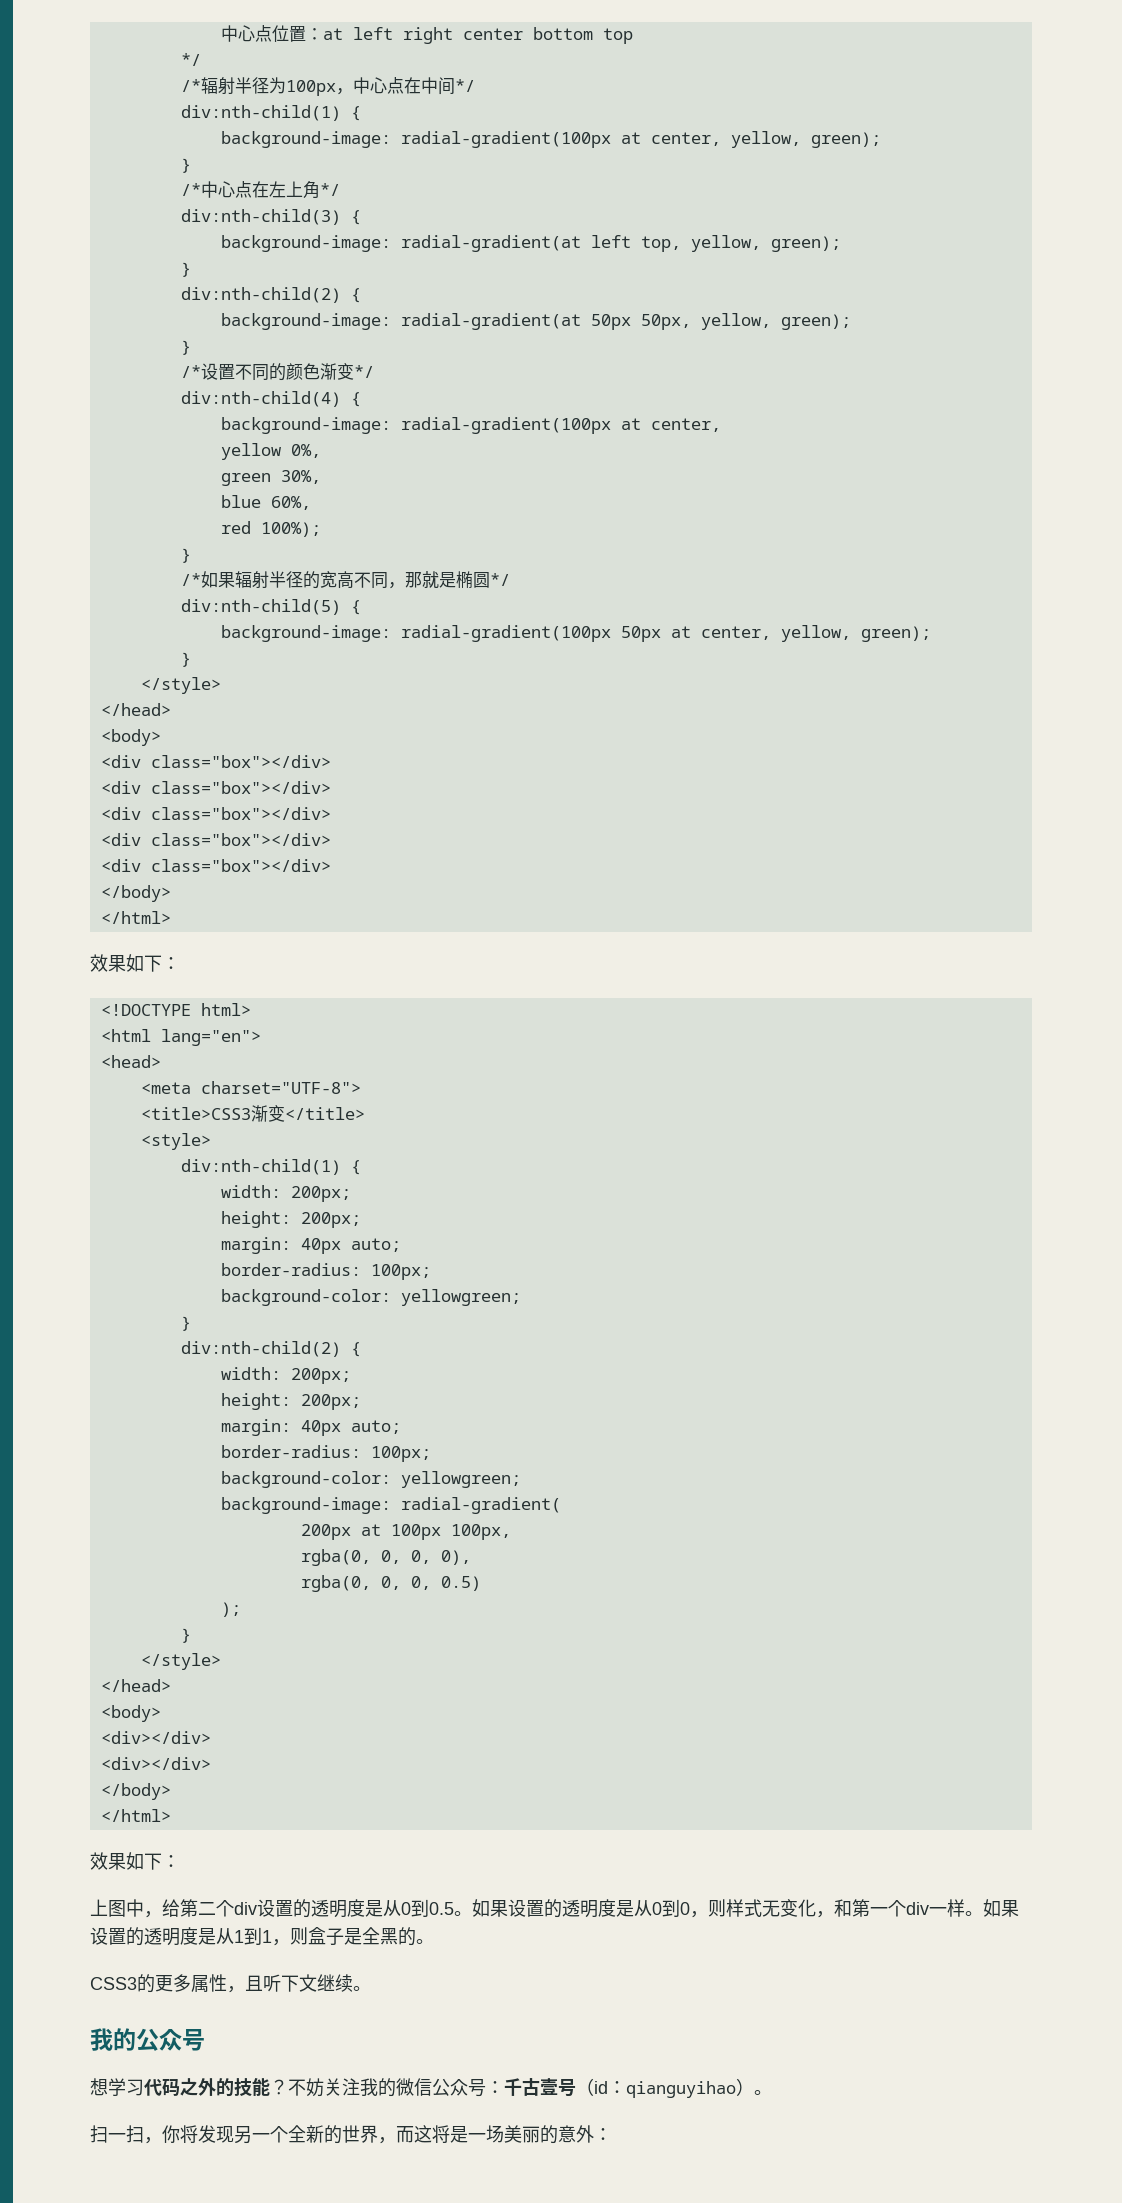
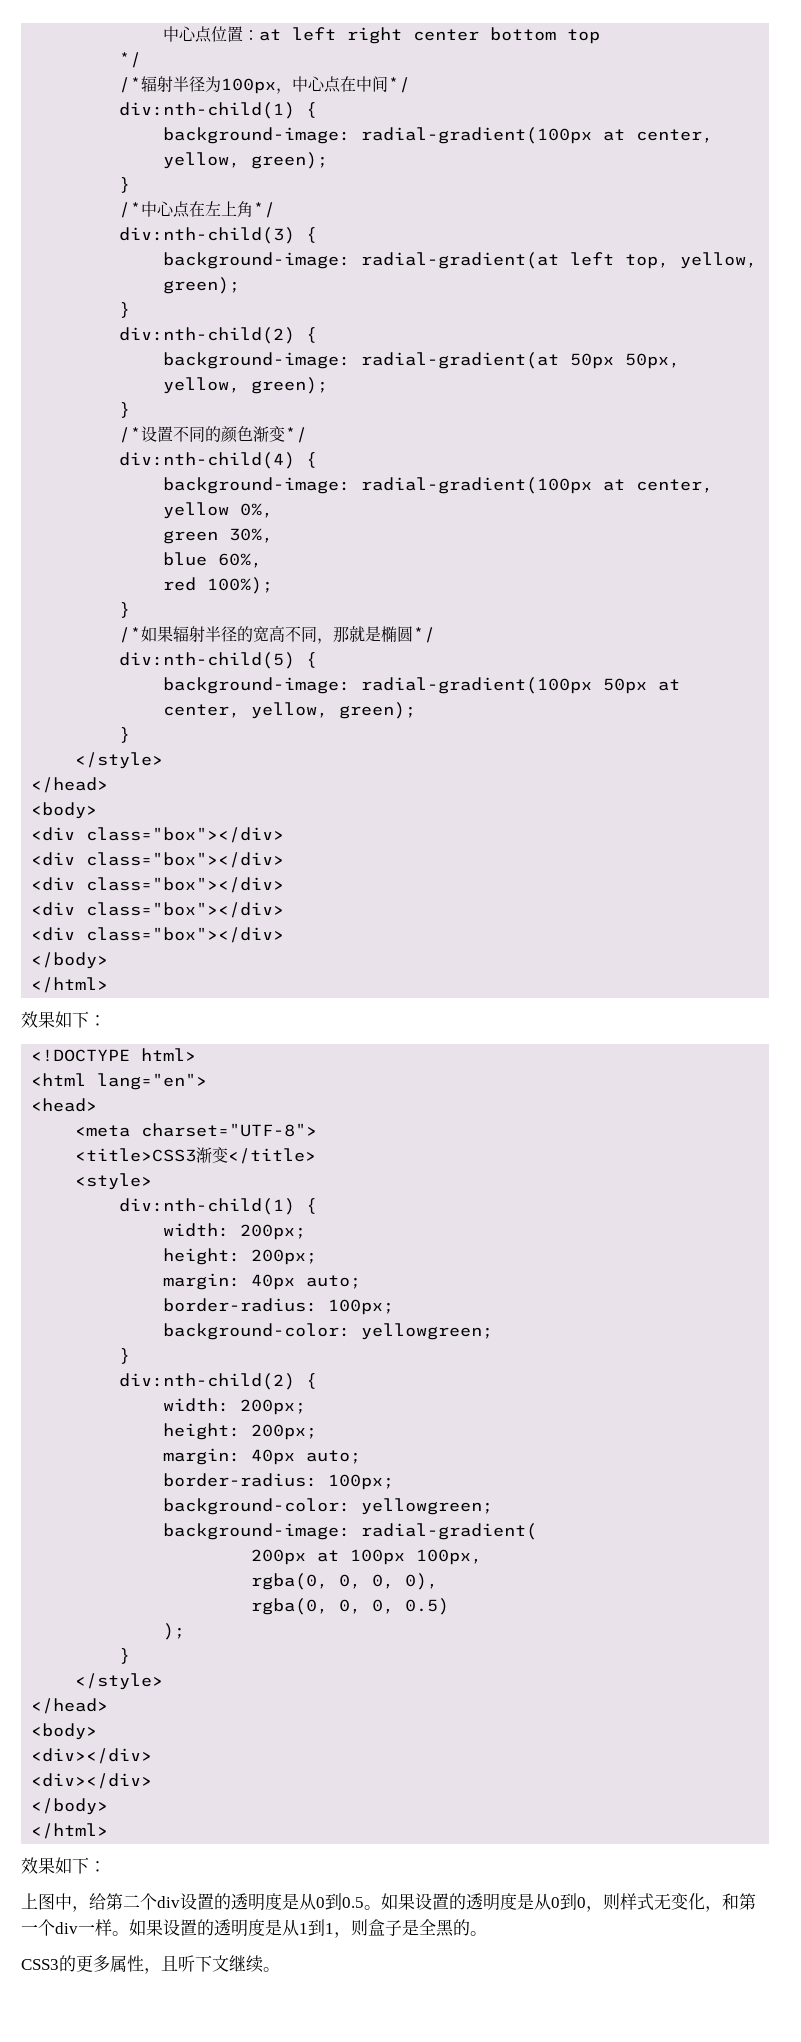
- 我的公众号
- 想学习代码之外的技能？不妨关注我的微信公众号：千古壹号（id：qianguyihao）。
- 扫一扫，你将发现另一个全新的世界，而这将是一场美丽的意外：

